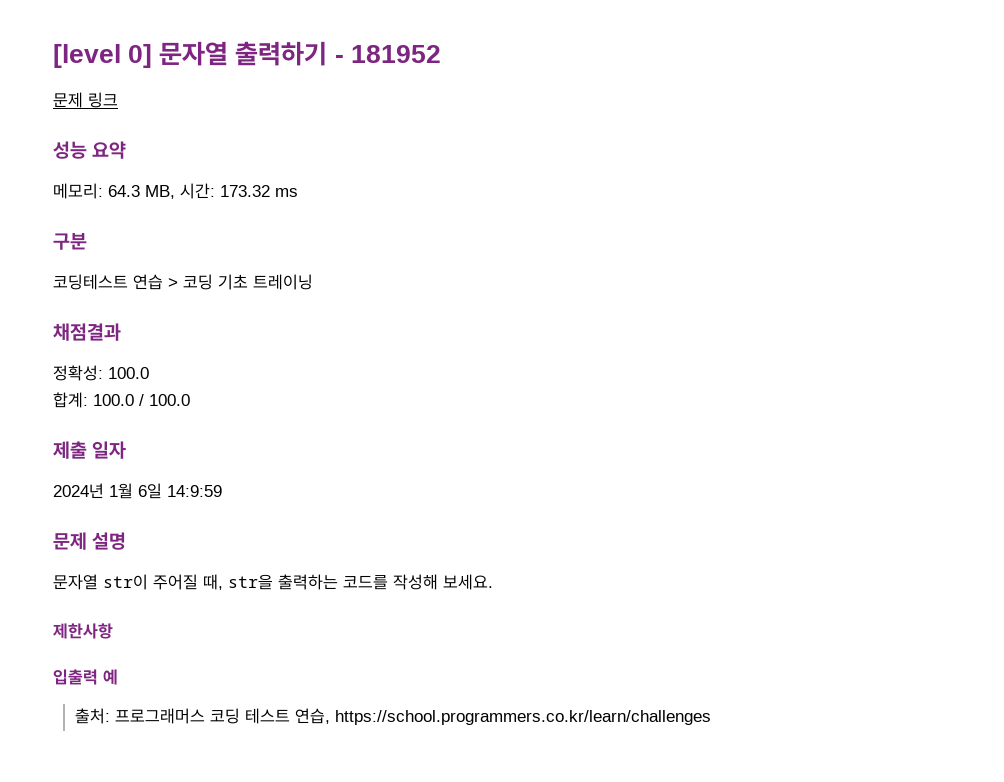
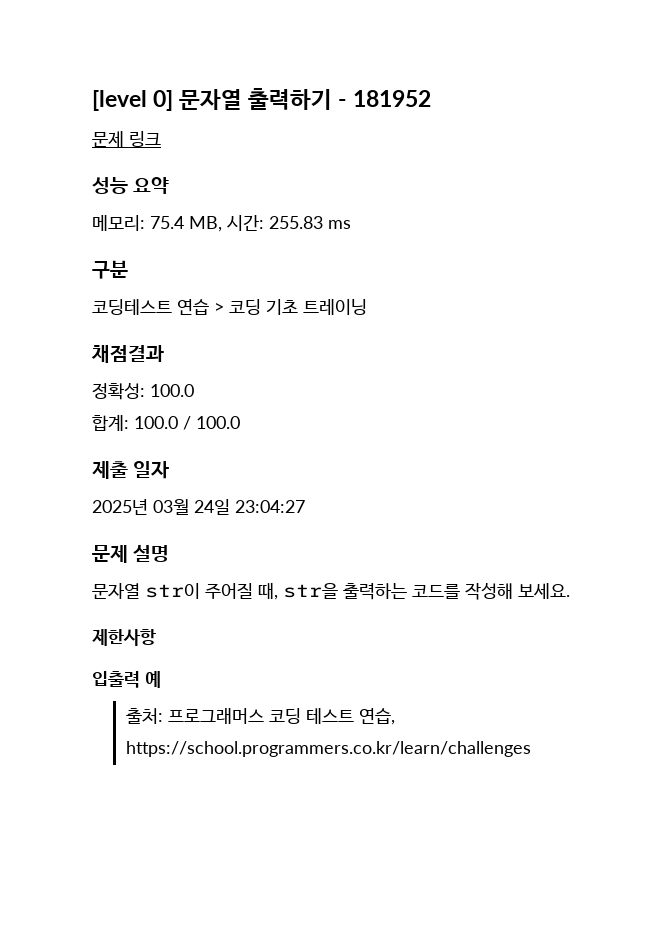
- 메모리: 64.3 MB, 시간: 173.32 ms
+ 메모리: 75.4 MB, 시간: 255.83 ms
- 2024년 1월 6일 14:9:59
+ 2025년 03월 24일 23:04:27

